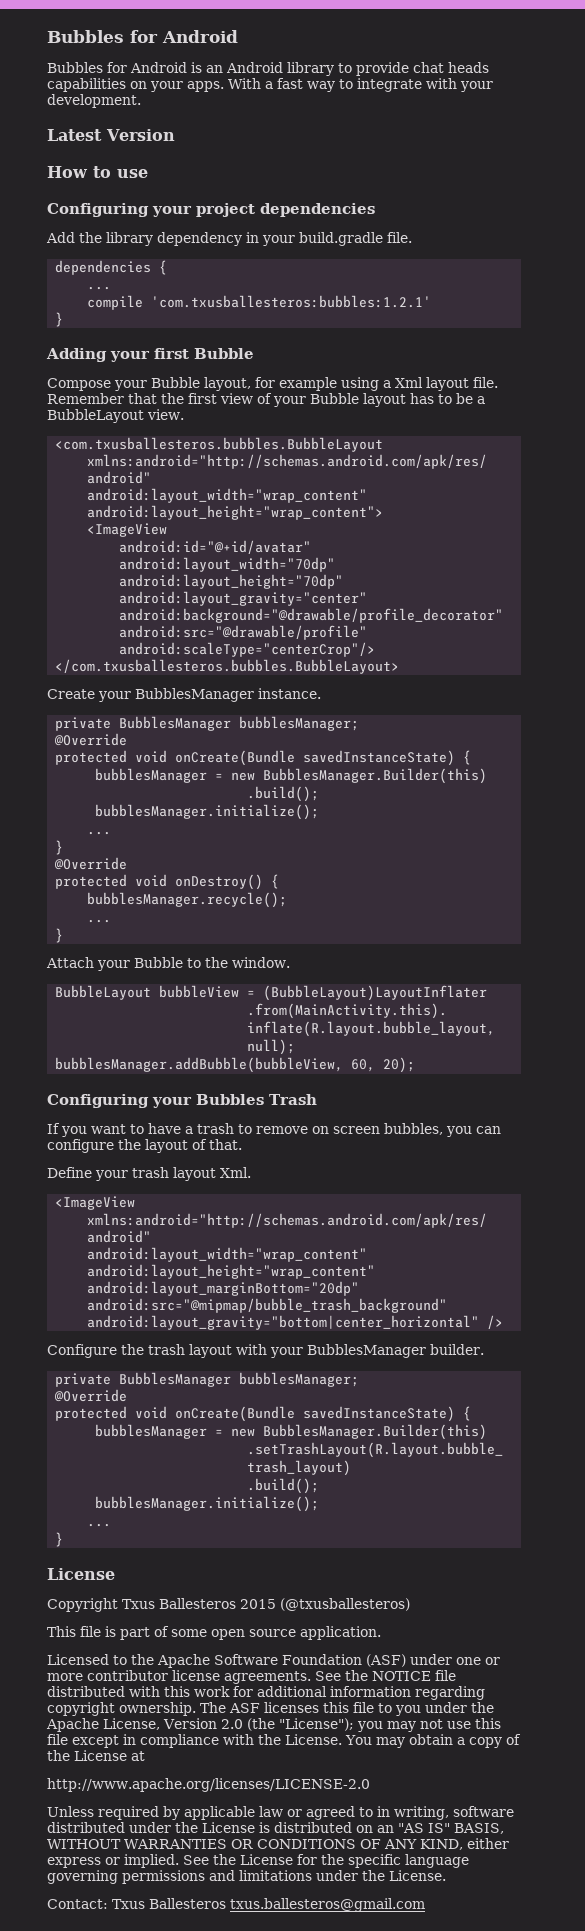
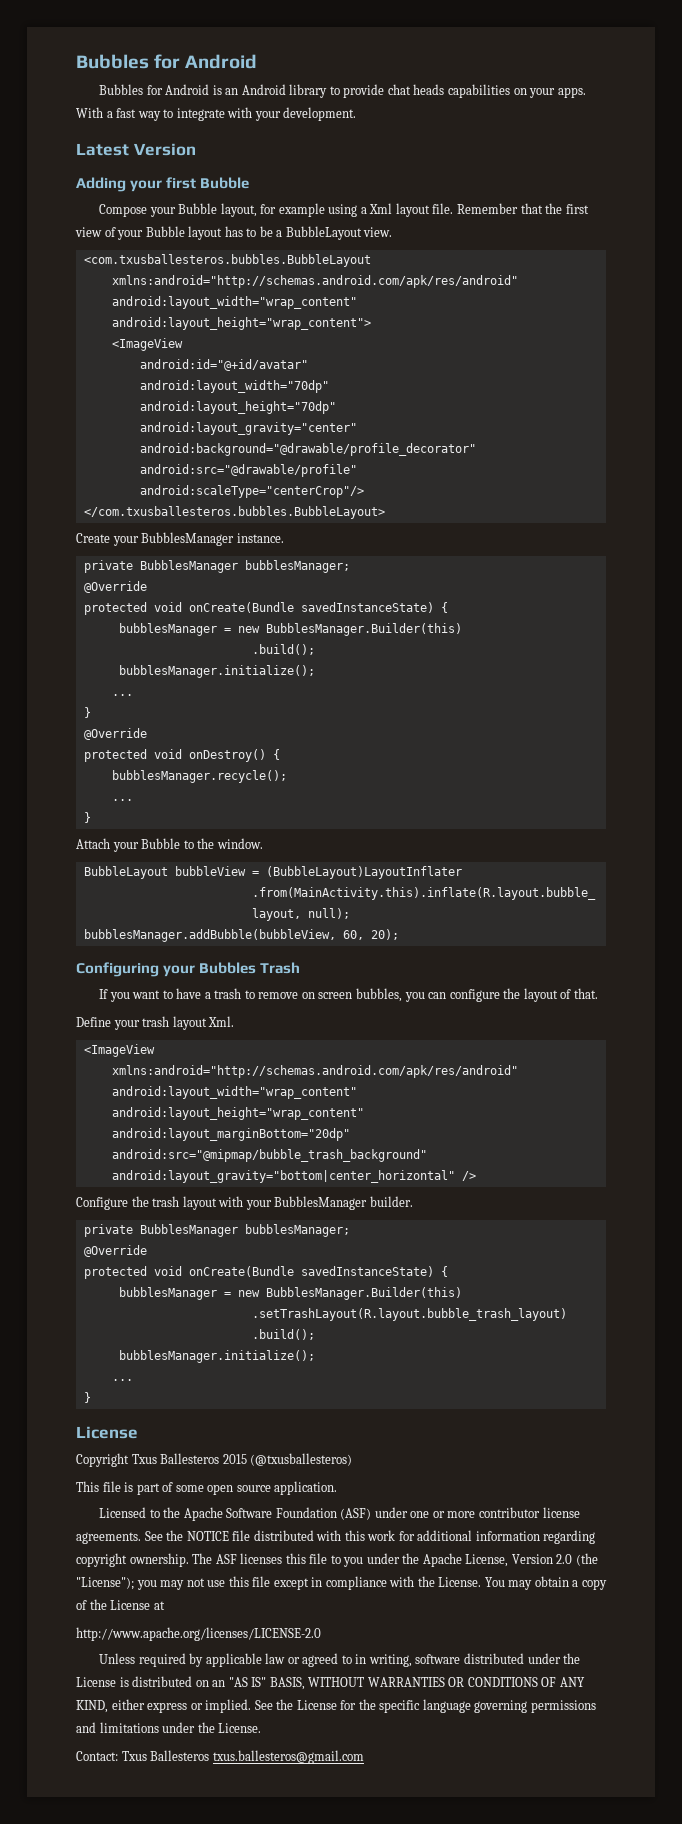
- How to use
- Configuring your project dependencies
- Add the library dependency in your build.gradle file.
- dependencies {
- ...
- compile 'com.txusballesteros:bubbles:1.2.1'
- }

